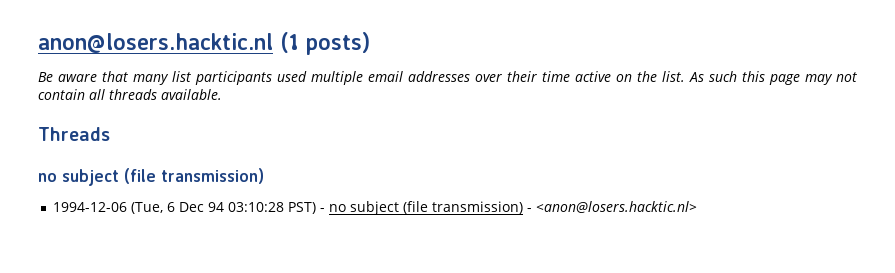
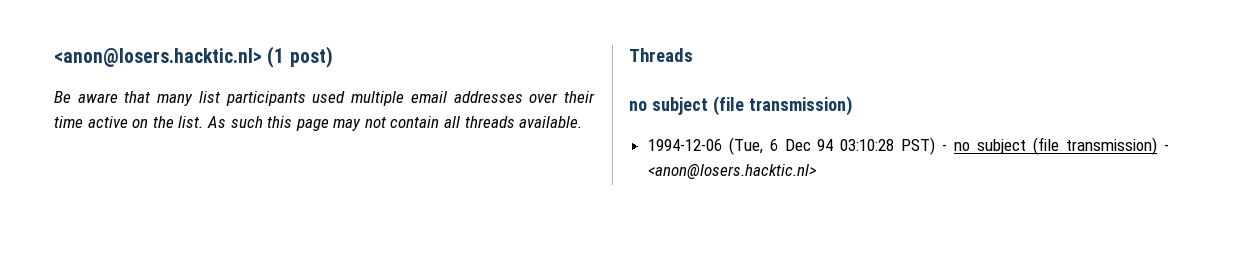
- anon@losers.hacktic.nl (1 posts)
+ <anon@losers.hacktic.nl> (1 post)

